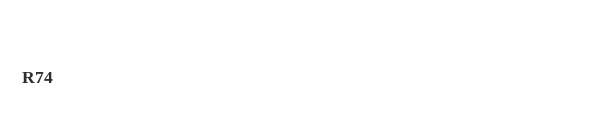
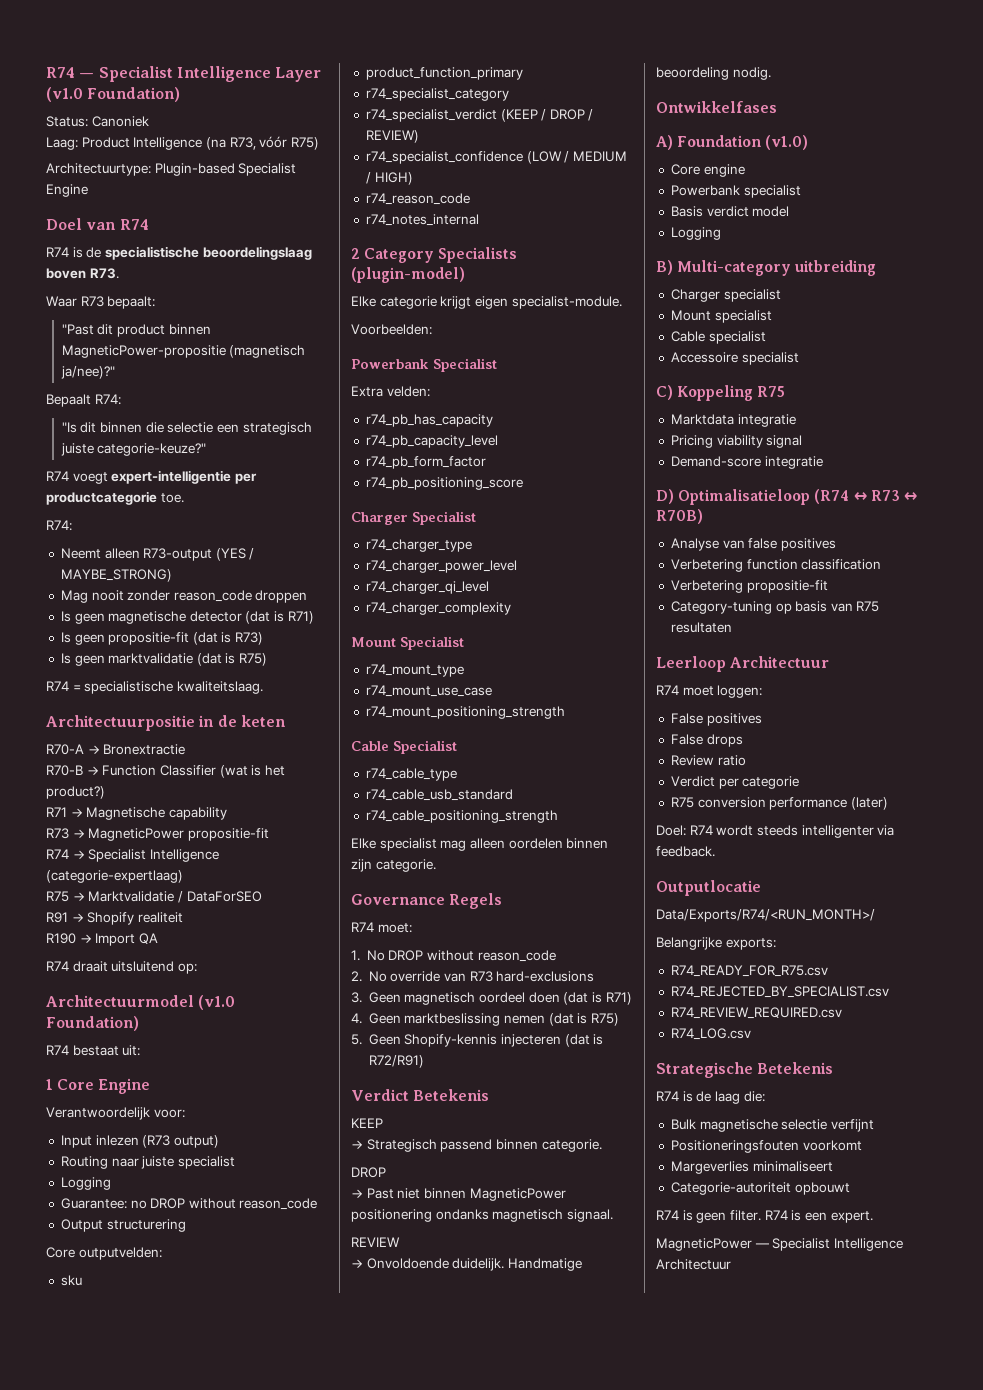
- R74
+ R74 — Specialist Intelligence Layer (v1.0 Foundation)
+ Status: Canoniek
+ Laag: Product Intelligence (na R73, vóór R75)
+ Architectuurtype: Plugin-based Specialist Engine
+ Doel van R74
+ R74 is de specialistische beoordelingslaag boven R73.
+ Waar R73 bepaalt:
+ "Past dit product binnen MagneticPower-propositie (magnetisch ja/nee)?"
+ Bepaalt R74:
+ "Is dit binnen die selectie een strategisch juiste categorie-keuze?"
+ R74 voegt expert-intelligentie per productcategorie toe.
+ R74:
+ Neemt alleen R73-output (YES / MAYBE_STRONG)
+ Mag nooit zonder reason_code droppen
+ Is geen magnetische detector (dat is R71)
+ Is geen propositie-fit (dat is R73)
+ Is geen marktvalidatie (dat is R75)
+ R74 = specialistische kwaliteitslaag.
+ Architectuurpositie in de keten
+ R70-A → Bronextractie
+ R70-B → Function Classifier (wat is het product?)
+ R71 → Magnetische capability
+ R73 → MagneticPower propositie-fit
+ R74 → Specialist Intelligence (categorie-expertlaag)
+ R75 → Marktvalidatie / DataForSEO
+ R91 → Shopify realiteit
+ R190 → Import QA
+ R74 draait uitsluitend op:
+ Architectuurmodel (v1.0 Foundation)
+ R74 bestaat uit:
+ 1 Core Engine
+ Verantwoordelijk voor:
+ Input inlezen (R73 output)
+ Routing naar juiste specialist
+ Logging
+ Guarantee: no DROP without reason_code
+ Output structurering
+ Core outputvelden:
+ sku
+ product_function_primary
+ r74_specialist_category
+ r74_specialist_verdict (KEEP / DROP / REVIEW)
+ r74_specialist_confidence (LOW / MEDIUM / HIGH)
+ r74_reason_code
+ r74_notes_internal
+ 2 Category Specialists (plugin-model)
+ Elke categorie krijgt eigen specialist-module.
+ Voorbeelden:
+ Powerbank Specialist
+ Extra velden:
+ r74_pb_has_capacity
+ r74_pb_capacity_level
+ r74_pb_form_factor
+ r74_pb_positioning_score
+ Charger Specialist
+ r74_charger_type
+ r74_charger_power_level
+ r74_charger_qi_level
+ r74_charger_complexity
+ Mount Specialist
+ r74_mount_type
+ r74_mount_use_case
+ r74_mount_positioning_strength
+ Cable Specialist
+ r74_cable_type
+ r74_cable_usb_standard
+ r74_cable_positioning_strength
+ Elke specialist mag alleen oordelen binnen zijn categorie.
+ Governance Regels
+ R74 moet:
+ 1. No DROP without reason_code
+ 2. No override van R73 hard-exclusions
+ 3. Geen magnetisch oordeel doen (dat is R71)
+ 4. Geen marktbeslissing nemen (dat is R75)
+ 5. Geen Shopify-kennis injecteren (dat is R72/R91)
+ Verdict Betekenis
+ KEEP
+ → Strategisch passend binnen categorie.
+ DROP
+ → Past niet binnen MagneticPower positionering ondanks magnetisch signaal.
+ REVIEW
+ → Onvoldoende duidelijk. Handmatige beoordeling nodig.
+ Ontwikkelfases
+ A) Foundation (v1.0)
+ Core engine
+ Powerbank specialist
+ Basis verdict model
+ Logging
+ B) Multi-category uitbreiding
+ Charger specialist
+ Mount specialist
+ Cable specialist
+ Accessoire specialist
+ C) Koppeling R75
+ Marktdata integratie
+ Pricing viability signal
+ Demand-score integratie
+ D) Optimalisatieloop (R74 ↔ R73 ↔ R70B)
+ Analyse van false positives
+ Verbetering function classification
+ Verbetering propositie-fit
+ Category-tuning op basis van R75 resultaten
+ Leerloop Architectuur
+ R74 moet loggen:
+ False positives
+ False drops
+ Review ratio
+ Verdict per categorie
+ R75 conversion performance (later)
+ Doel: R74 wordt steeds intelligenter via feedback.
+ Outputlocatie
+ Data/Exports/R74/<RUN_MONTH>/
+ Belangrijke exports:
+ R74_READY_FOR_R75.csv
+ R74_REJECTED_BY_SPECIALIST.csv
+ R74_REVIEW_REQUIRED.csv
+ R74_LOG.csv
+ Strategische Betekenis
+ R74 is de laag die:
+ Bulk magnetische selectie verfijnt
+ Positioneringsfouten voorkomt
+ Margeverlies minimaliseert
+ Categorie-autoriteit opbouwt
+ R74 is geen filter. R74 is een expert.
+ MagneticPower — Specialist Intelligence Architectuur

